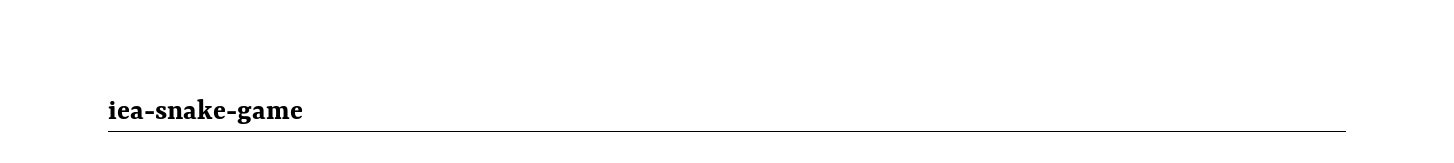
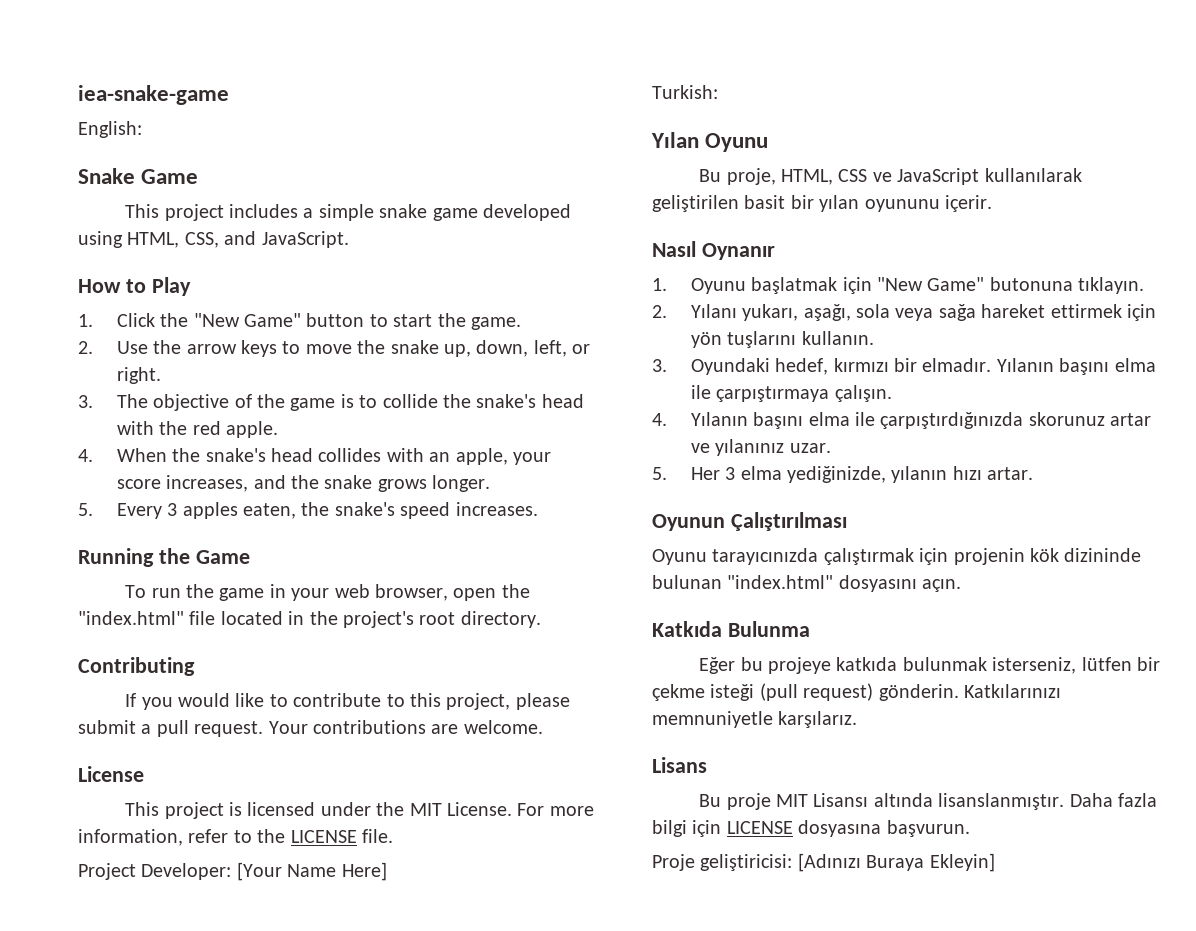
+ English:
+ Snake Game
+ This project includes a simple snake game developed using HTML, CSS, and JavaScript.
+ How to Play
+ 1. Click the "New Game" button to start the game.
+ 2. Use the arrow keys to move the snake up, down, left, or right.
+ 3. The objective of the game is to collide the snake's head with the red apple.
+ 4. When the snake's head collides with an apple, your score increases, and the snake grows longer.
+ 5. Every 3 apples eaten, the snake's speed increases.
+ Running the Game
+ To run the game in your web browser, open the "index.html" file located in the project's root directory.
+ Contributing
+ If you would like to contribute to this project, please submit a pull request. Your contributions are welcome.
+ License
+ This project is licensed under the MIT License. For more information, refer to the LICENSE file.
+ Project Developer: [Your Name Here]
+ Turkish:
+ Yılan Oyunu
+ Bu proje, HTML, CSS ve JavaScript kullanılarak geliştirilen basit bir yılan oyununu içerir.
+ Nasıl Oynanır
+ 1. Oyunu başlatmak için "New Game" butonuna tıklayın.
+ 2. Yılanı yukarı, aşağı, sola veya sağa hareket ettirmek için yön tuşlarını kullanın.
+ 3. Oyundaki hedef, kırmızı bir elmadır. Yılanın başını elma ile çarpıştırmaya çalışın.
+ 4. Yılanın başını elma ile çarpıştırdığınızda skorunuz artar ve yılanınız uzar.
+ 5. Her 3 elma yediğinizde, yılanın hızı artar.
+ Oyunun Çalıştırılması
+ Oyunu tarayıcınızda çalıştırmak için projenin kök dizininde bulunan "index.html" dosyasını açın.
+ Katkıda Bulunma
+ Eğer bu projeye katkıda bulunmak isterseniz, lütfen bir çekme isteği (pull request) gönderin. Katkılarınızı memnuniyetle karşılarız.
+ Lisans
+ Bu proje MIT Lisansı altında lisanslanmıştır. Daha fazla bilgi için LICENSE dosyasına başvurun.
+ Proje geliştiricisi: [Adınızı Buraya Ekleyin]

